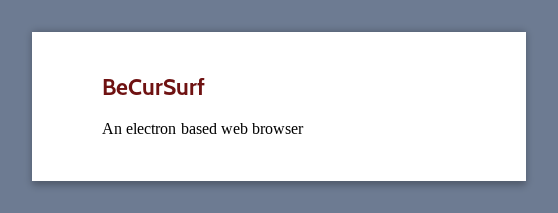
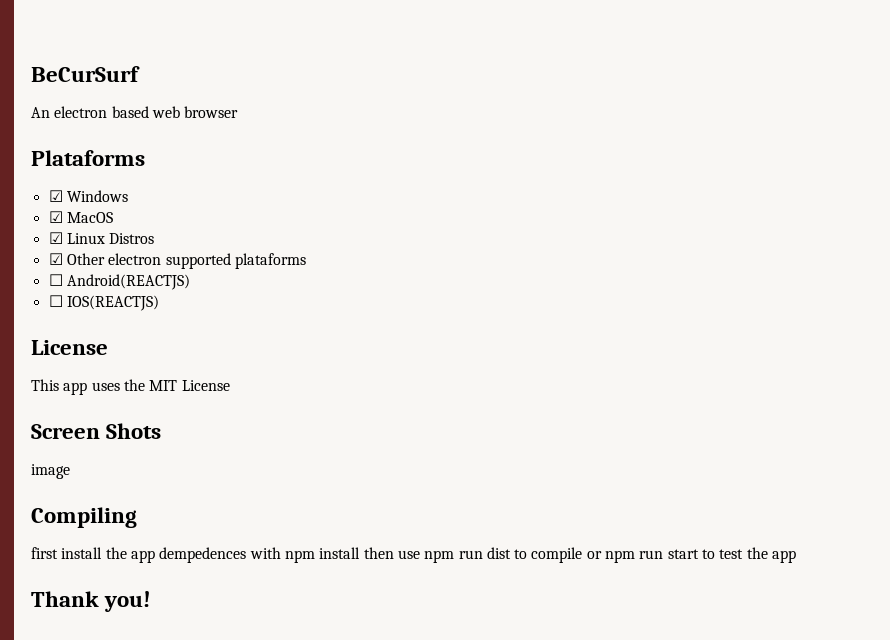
+ Plataforms
+ ☑ Windows
+ ☑ MacOS
+ ☑ Linux Distros
+ ☑ Other electron supported plataforms
+ ☐ Android(REACTJS)
+ ☐ IOS(REACTJS)
+ License
+ This app uses the MIT License
+ Screen Shots
+ image
+ Compiling
+ first install the app dempedences with npm install then use npm run dist to compile or npm run start to test the app
+ Thank you!

